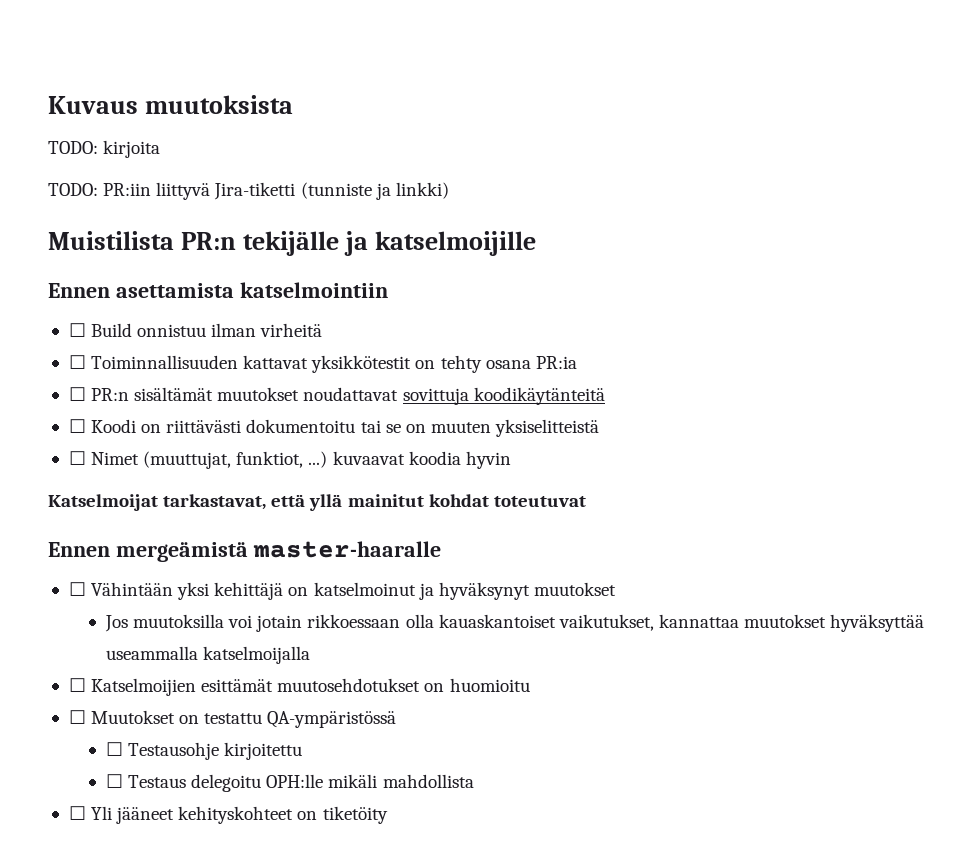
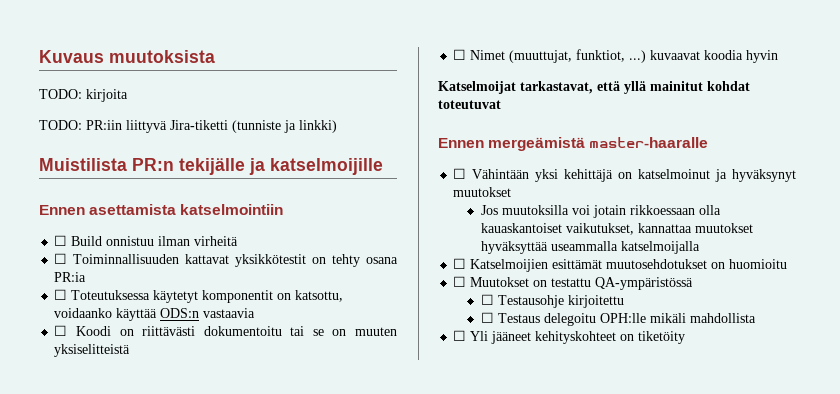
- ☐ PR:n sisältämät muutokset noudattavat sovittuja koodikäytänteitä
+ ☐ Toteutuksessa käytetyt komponentit on katsottu, voidaanko käyttää ODS:n vastaavia

